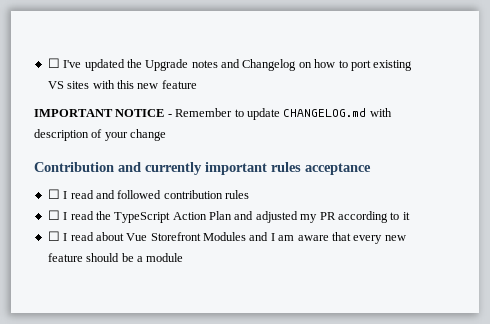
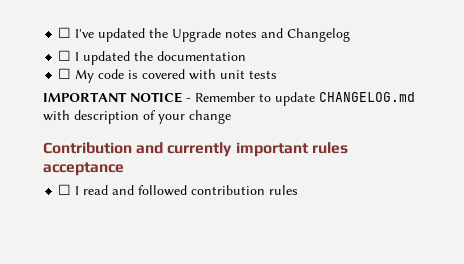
- ☐ I've updated the Upgrade notes and Changelog on how to port existing VS sites with this new feature
+ ☐ I've updated the Upgrade notes and Changelog
+ ☐ I updated the documentation
+ ☐ My code is covered with unit tests
- ☐ I read the TypeScript Action Plan and adjusted my PR according to it
- ☐ I read about Vue Storefront Modules and I am aware that every new feature should be a module

